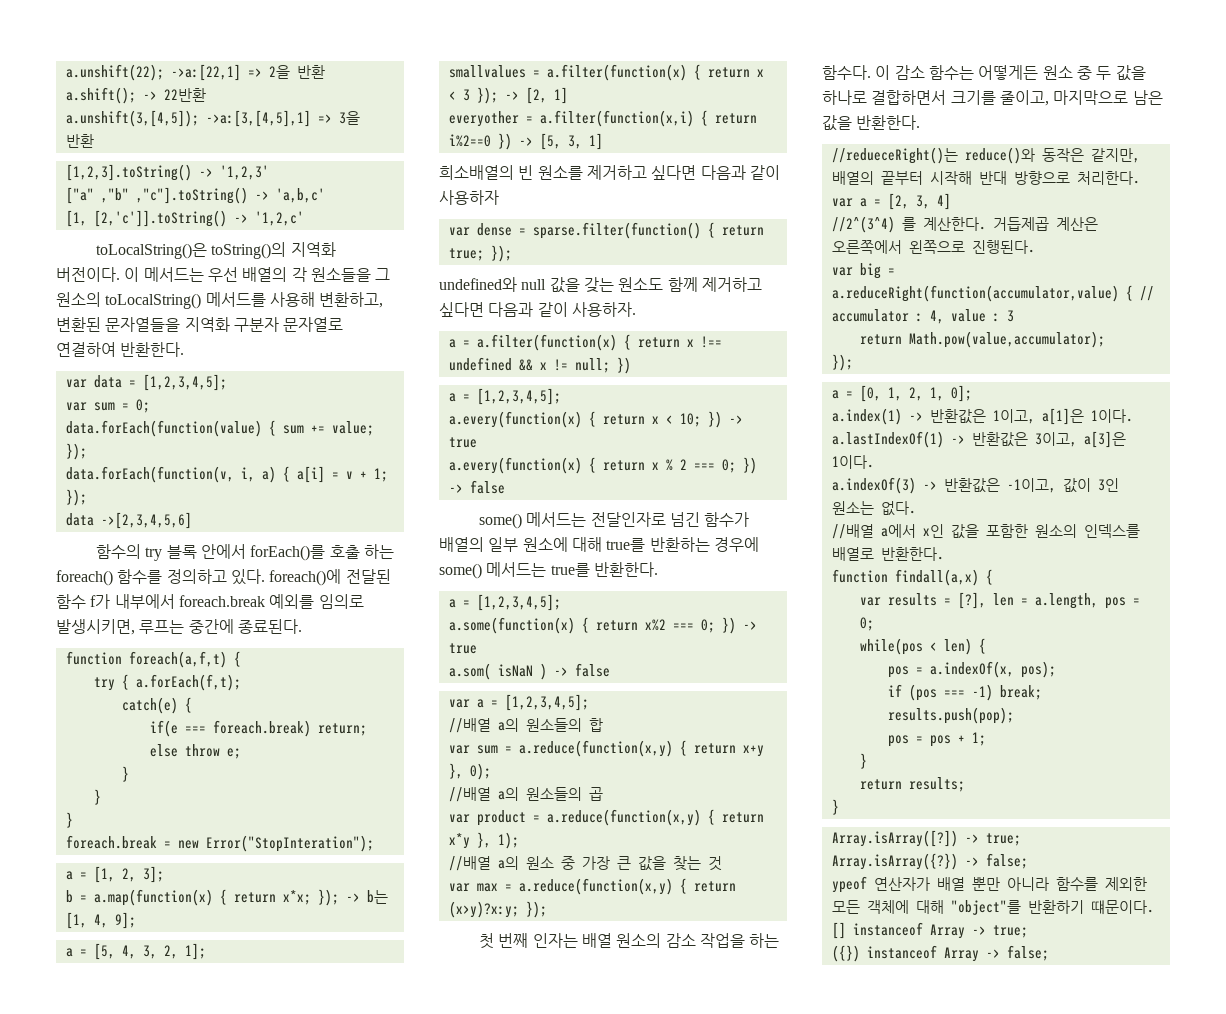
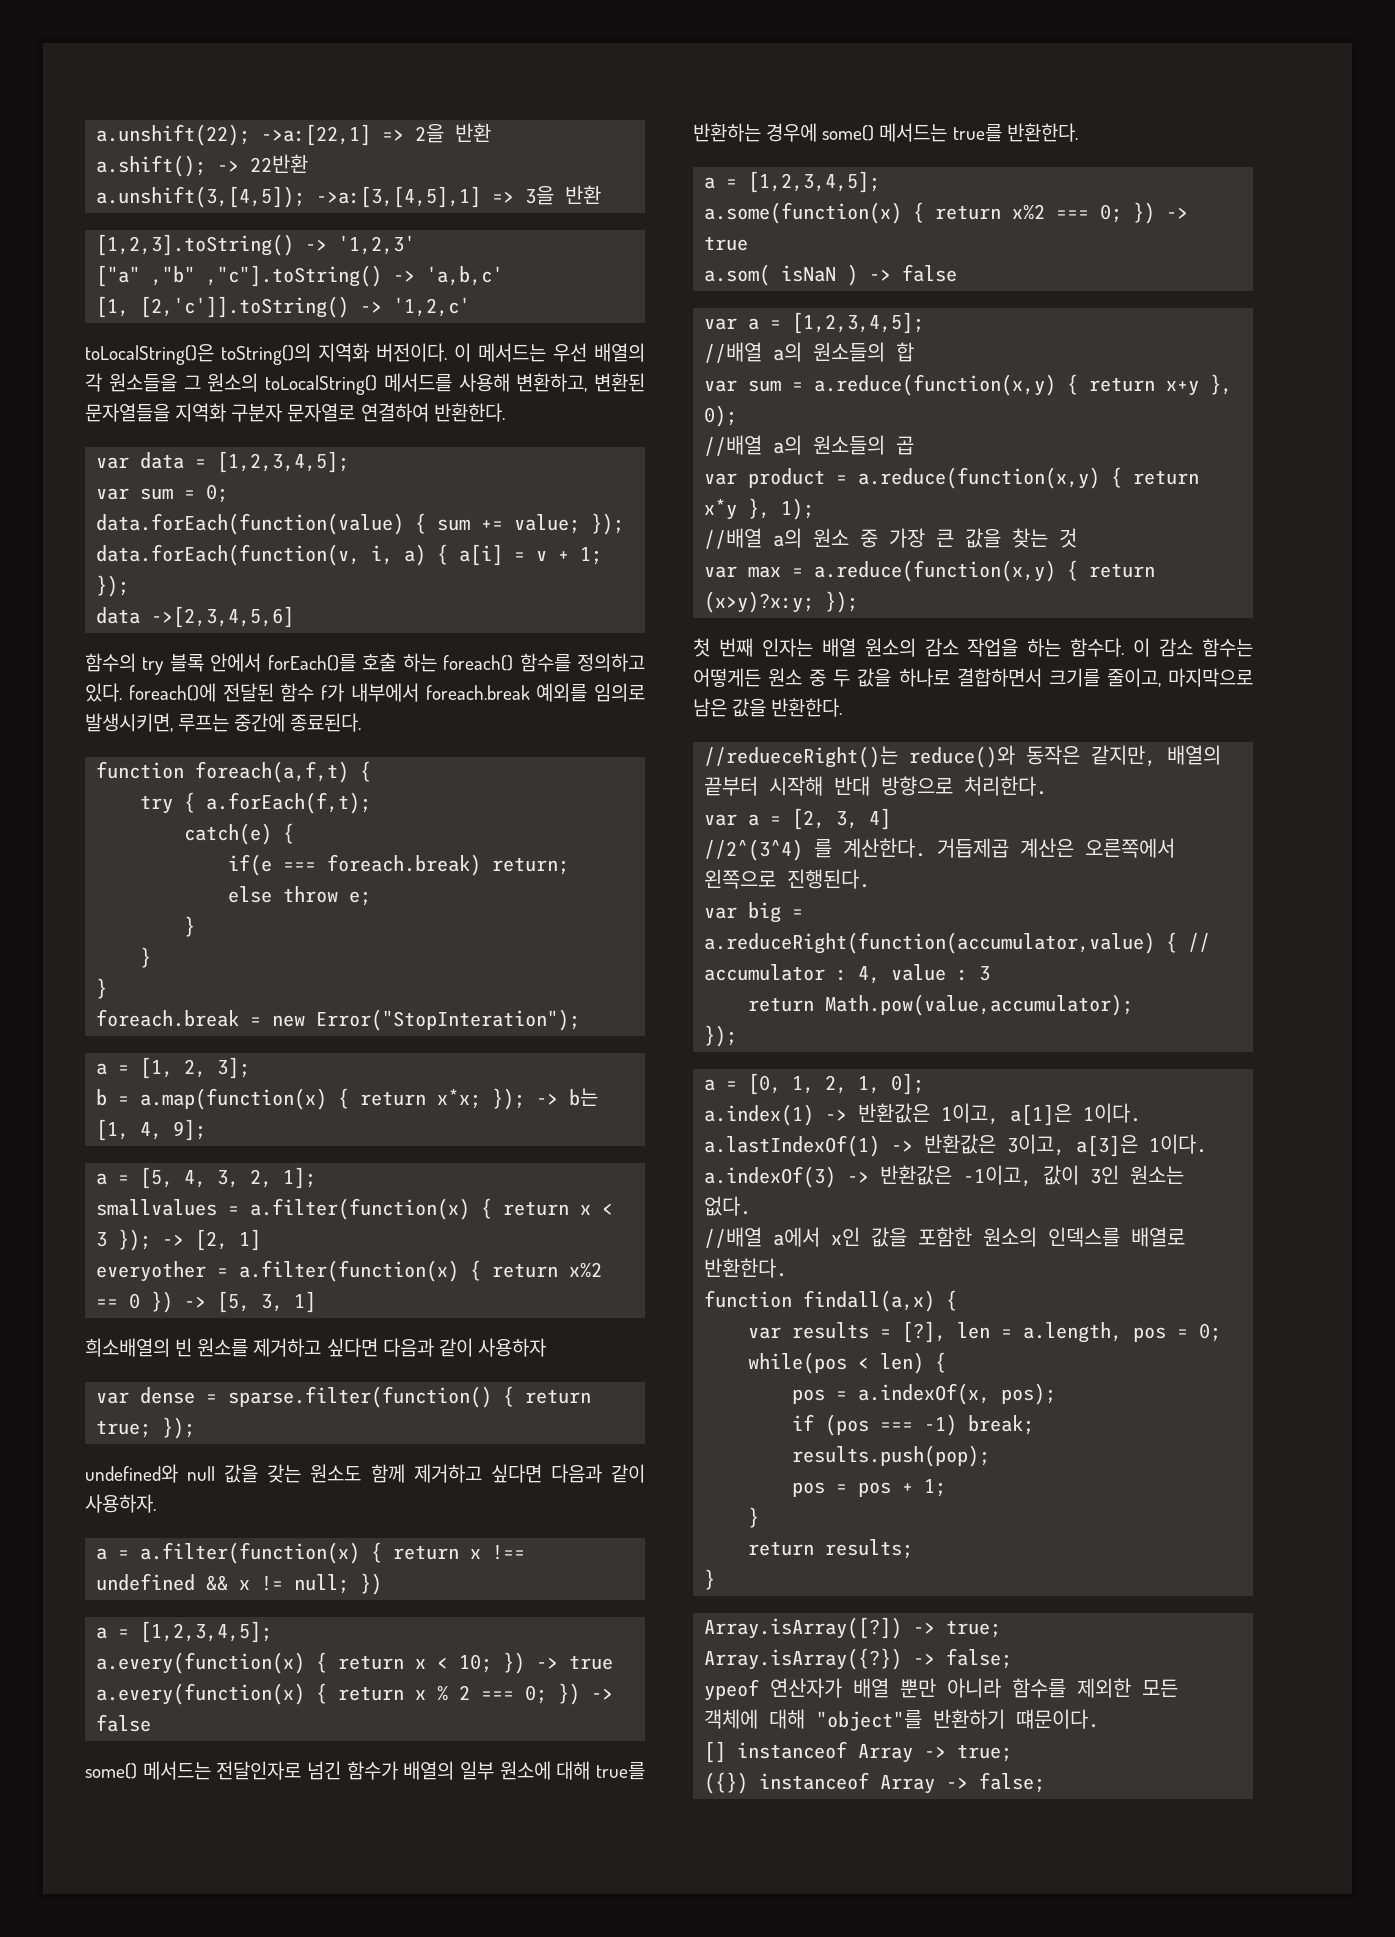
- everyother = a.filter(function(x,i) { return i%2==0 }) -> [5, 3, 1]
+ everyother = a.filter(function(x) { return x%2 == 0 }) -> [5, 3, 1]

